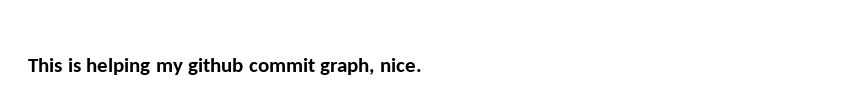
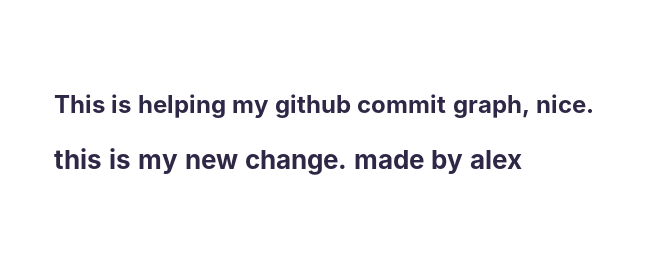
+ this is my new change. made by alex

